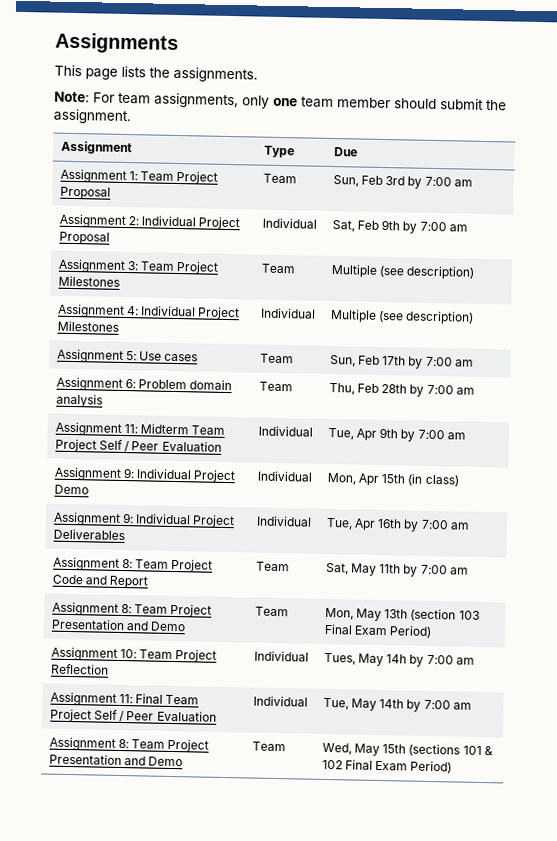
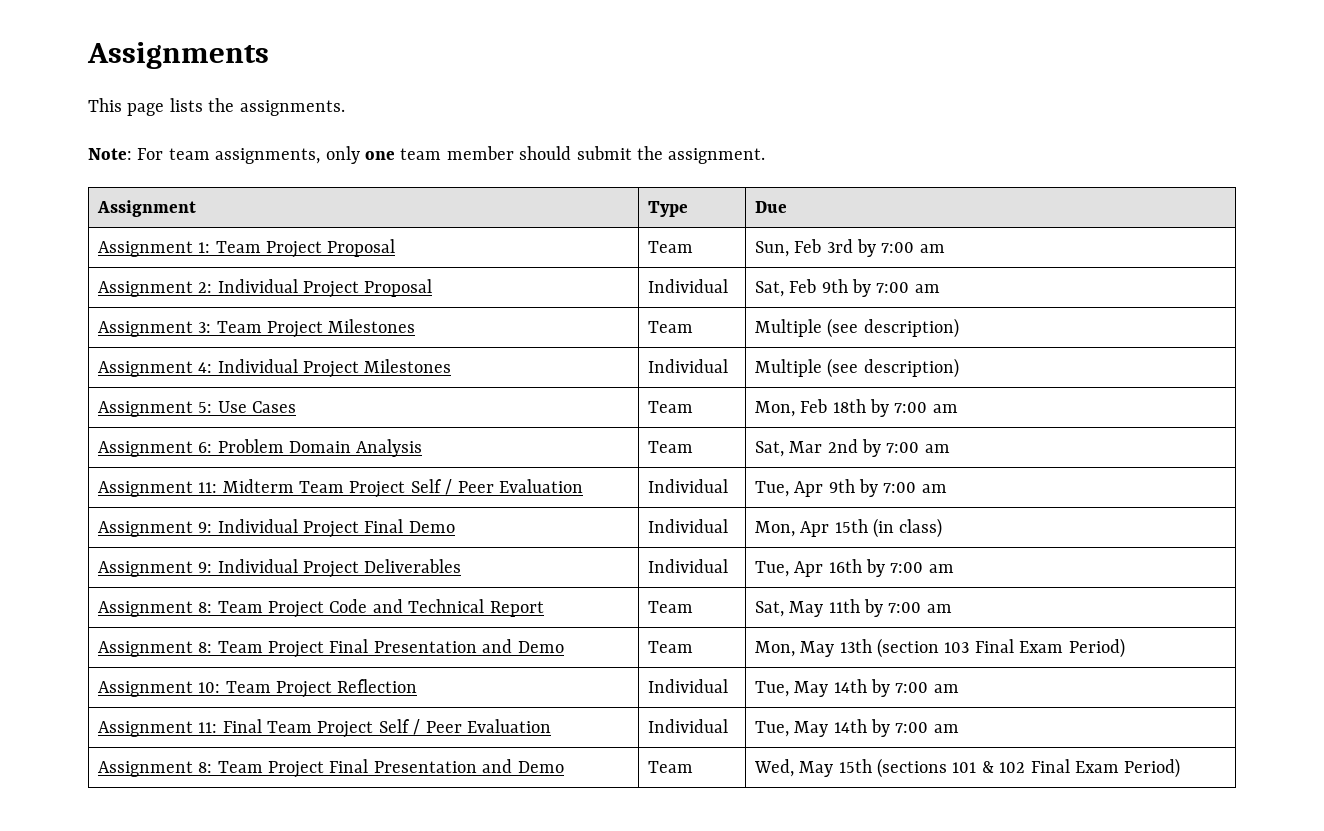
- Assignment 5: Use cases | Team | Sun, Feb 17th by 7:00 am
+ Assignment 5: Use Cases | Team | Mon, Feb 18th by 7:00 am
- Assignment 6: Problem domain analysis | Team | Thu, Feb 28th by 7:00 am
+ Assignment 6: Problem Domain Analysis | Team | Sat, Mar 2nd by 7:00 am
- Assignment 9: Individual Project Demo | Individual | Mon, Apr 15th (in class)
+ Assignment 9: Individual Project Final Demo | Individual | Mon, Apr 15th (in class)
- Assignment 8: Team Project Code and Report | Team | Sat, May 11th by 7:00 am
+ Assignment 8: Team Project Code and Technical Report | Team | Sat, May 11th by 7:00 am
- Assignment 8: Team Project Presentation and Demo | Team | Mon, May 13th (section 103 Final Exam Period)
+ Assignment 8: Team Project Final Presentation and Demo | Team | Mon, May 13th (section 103 Final Exam Period)
- Assignment 10: Team Project Reflection | Individual | Tues, May 14h by 7:00 am
+ Assignment 10: Team Project Reflection | Individual | Tue, May 14th by 7:00 am
- Assignment 8: Team Project Presentation and Demo | Team | Wed, May 15th (sections 101 & 102 Final Exam Period)
+ Assignment 8: Team Project Final Presentation and Demo | Team | Wed, May 15th (sections 101 & 102 Final Exam Period)

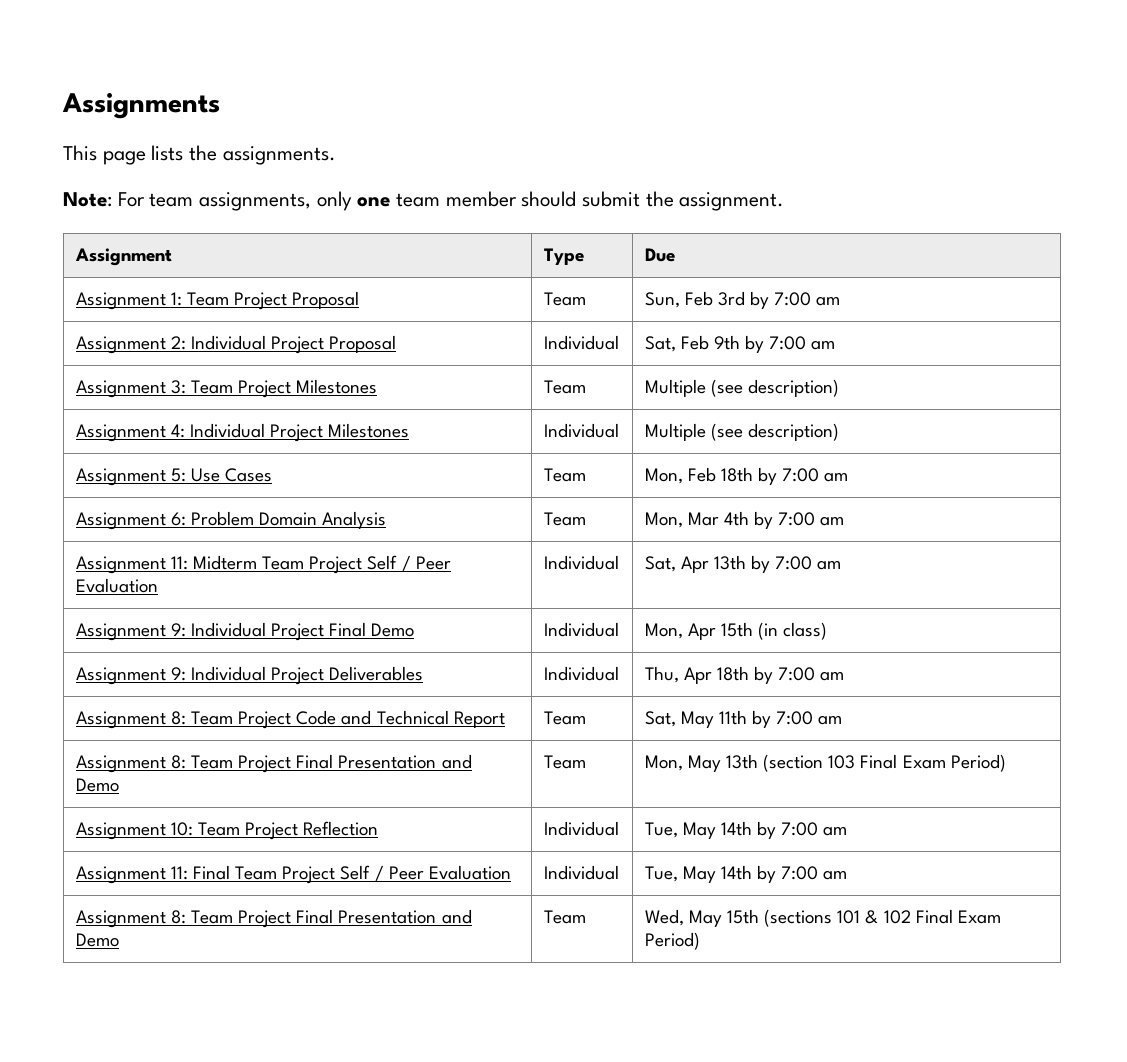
- Assignment 6: Problem Domain Analysis | Team | Sat, Mar 2nd by 7:00 am
+ Assignment 6: Problem Domain Analysis | Team | Mon, Mar 4th by 7:00 am
- Assignment 11: Midterm Team Project Self / Peer Evaluation | Individual | Tue, Apr 9th by 7:00 am
+ Assignment 11: Midterm Team Project Self / Peer Evaluation | Individual | Sat, Apr 13th by 7:00 am
- Assignment 9: Individual Project Deliverables | Individual | Tue, Apr 16th by 7:00 am
+ Assignment 9: Individual Project Deliverables | Individual | Thu, Apr 18th by 7:00 am

